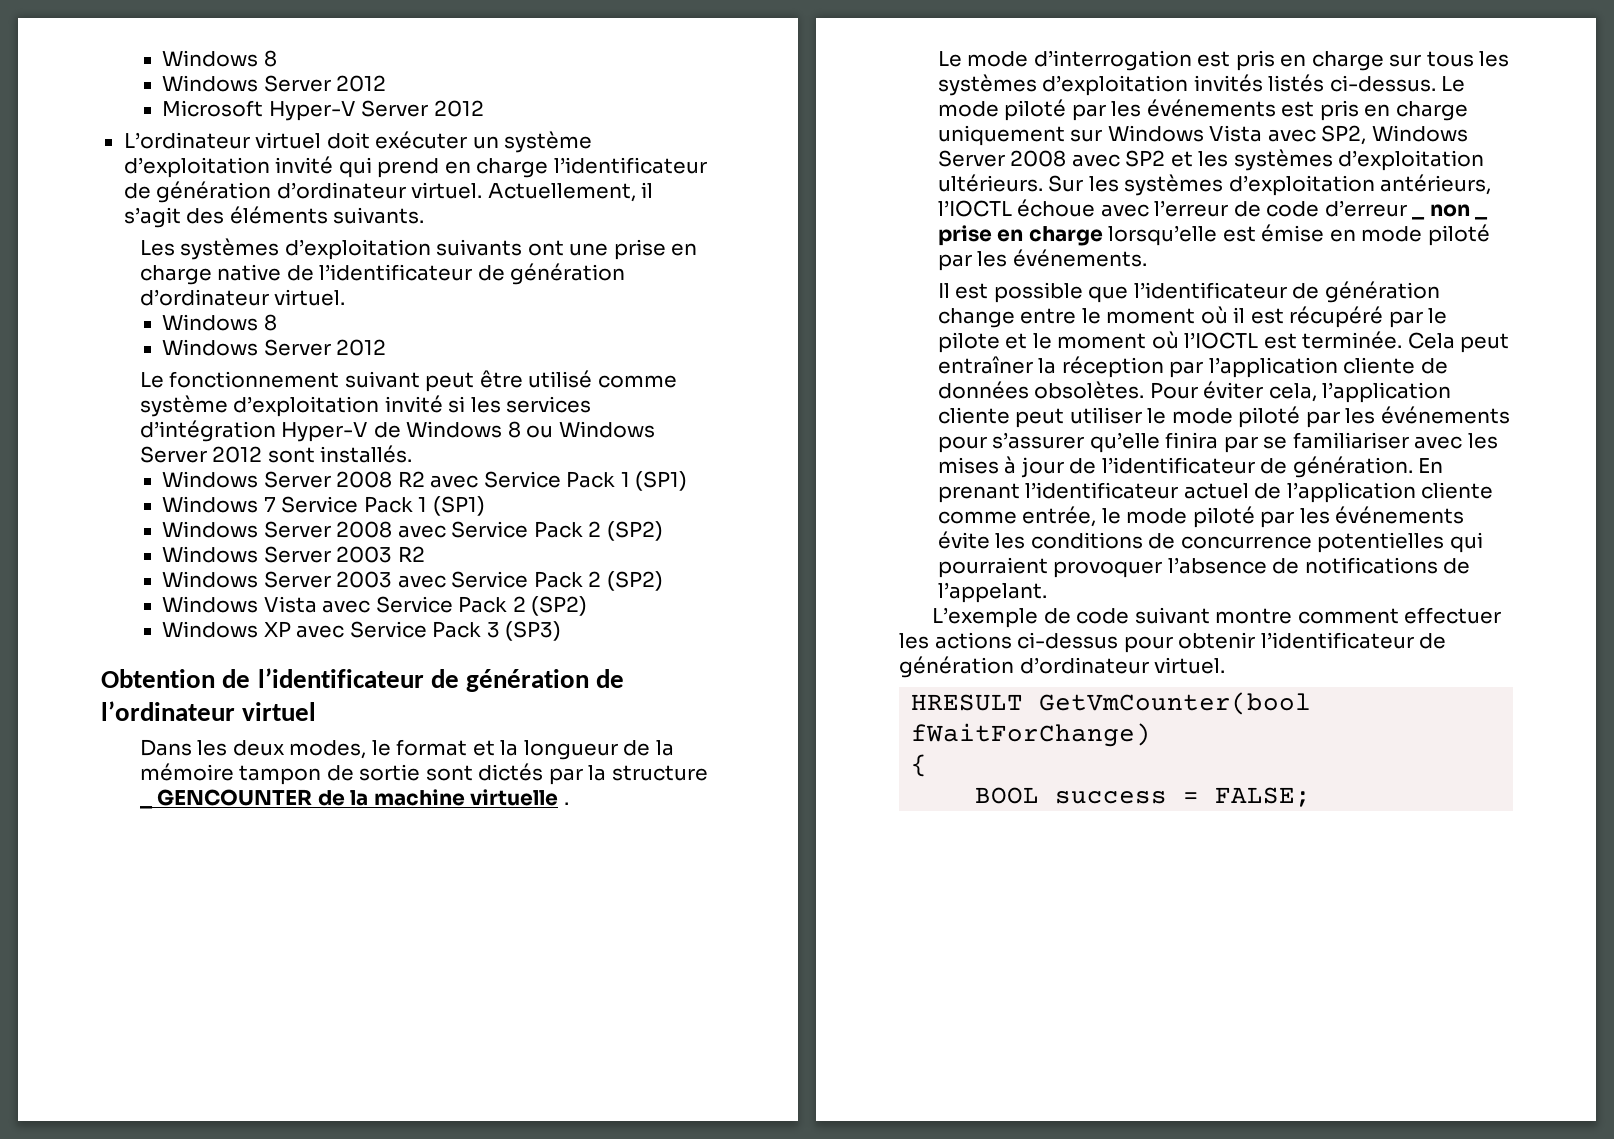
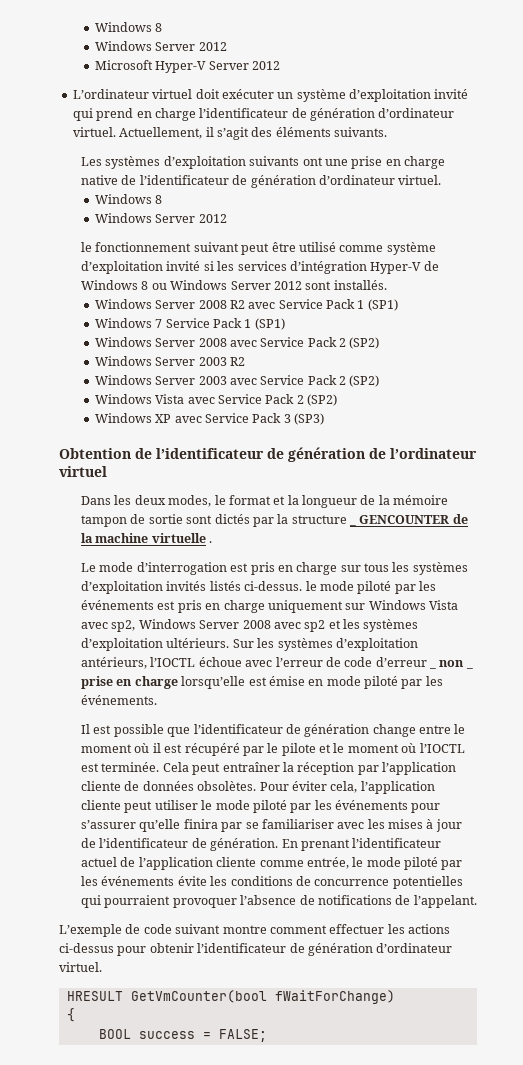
- Le fonctionnement suivant peut être utilisé comme système d’exploitation invité si les services d’intégration Hyper-V de Windows 8 ou Windows Server 2012 sont installés.
+ le fonctionnement suivant peut être utilisé comme système d’exploitation invité si les services d’intégration Hyper-V de Windows 8 ou Windows Server 2012 sont installés.
- Le mode d’interrogation est pris en charge sur tous les systèmes d’exploitation invités listés ci-dessus. Le mode piloté par les événements est pris en charge uniquement sur Windows Vista avec SP2, Windows Server 2008 avec SP2 et les systèmes d’exploitation ultérieurs.
+ Le mode d’interrogation est pris en charge sur tous les systèmes d’exploitation invités listés ci-dessus. le mode piloté par les événements est pris en charge uniquement sur Windows Vista avec sp2, Windows Server 2008 avec sp2 et les systèmes d’exploitation ultérieurs.

